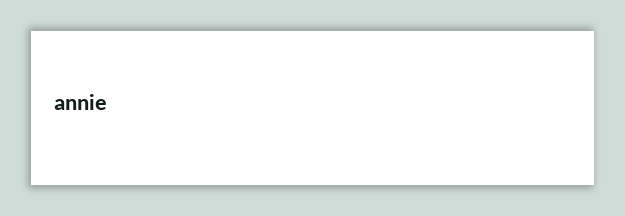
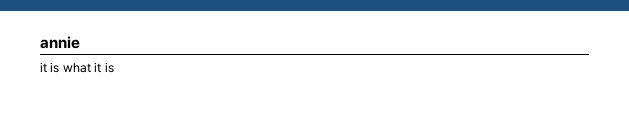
+ it is what it is

